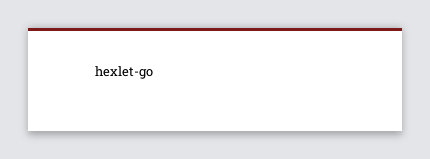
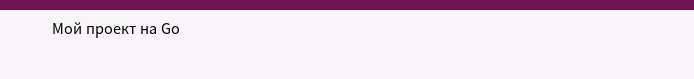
- hexlet-go
+ Мой проект на Go

